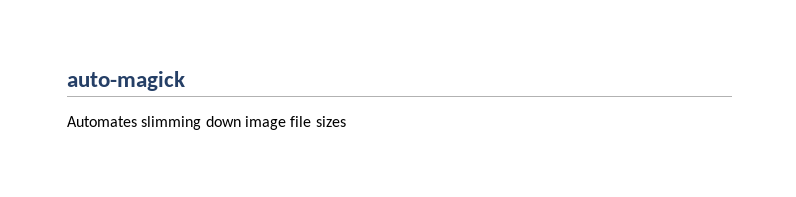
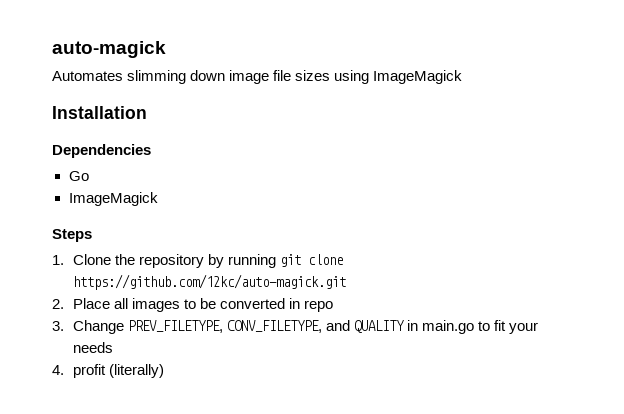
- Automates slimming down image file sizes
+ Automates slimming down image file sizes using ImageMagick
+ Installation
+ Dependencies
+ Go
+ ImageMagick
+ Steps
+ 1. Clone the repository by running git clone https://github.com/12kc/auto-magick.git
+ 2. Place all images to be converted in repo
+ 3. Change PREV_FILETYPE, CONV_FILETYPE, and QUALITY in main.go to fit your needs
+ 4. profit (literally)

